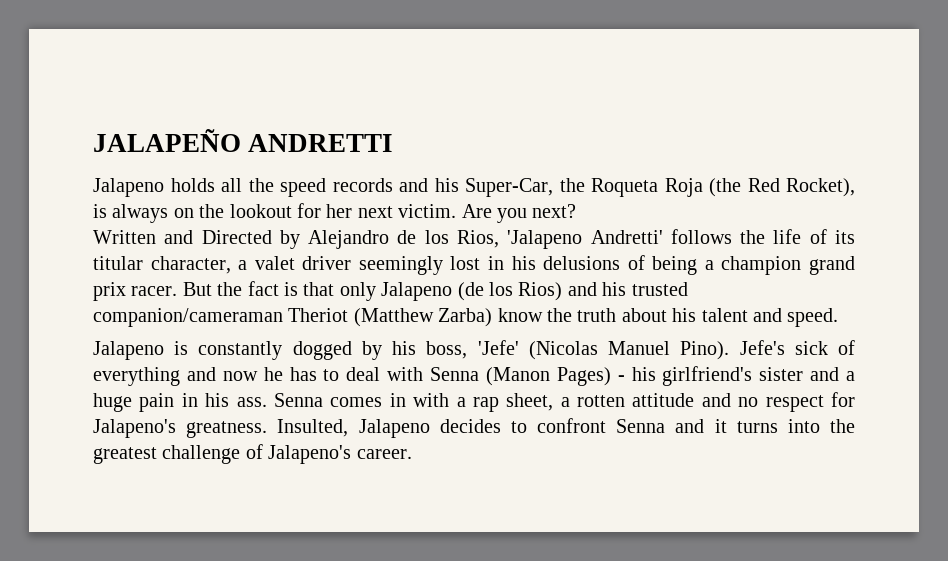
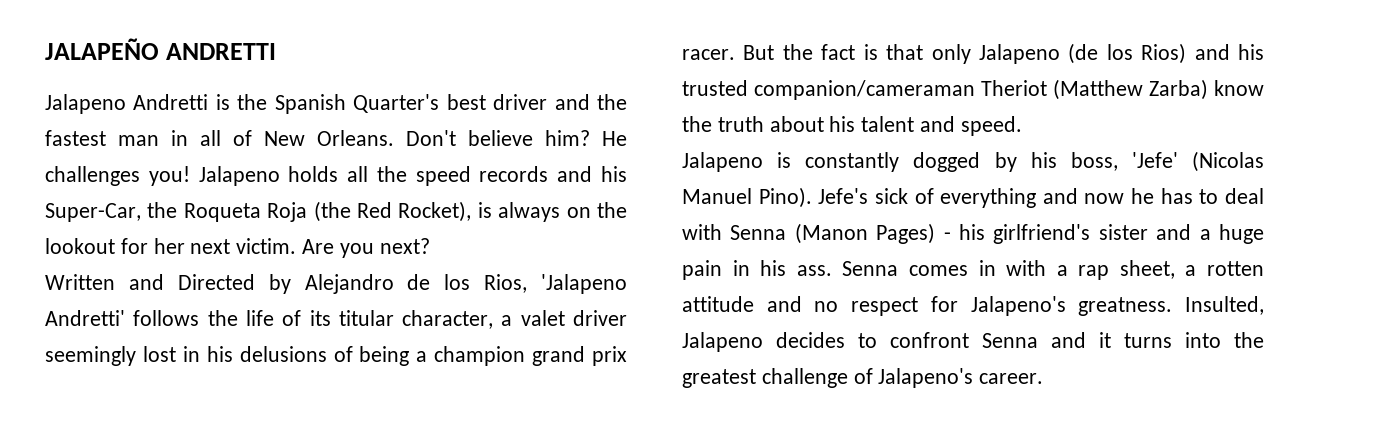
- Jalapeno holds all the speed records and his Super-Car, the Roqueta Roja (the Red Rocket), is always on the lookout for her next victim.
+ Jalapeno Andretti is the Spanish Quarter's best driver and the fastest man in all of New Orleans. Don't believe him? He challenges you! Jalapeno holds all the speed records and his Super-Car, the Roqueta Roja (the Red Rocket), is always on the lookout for her next victim.

